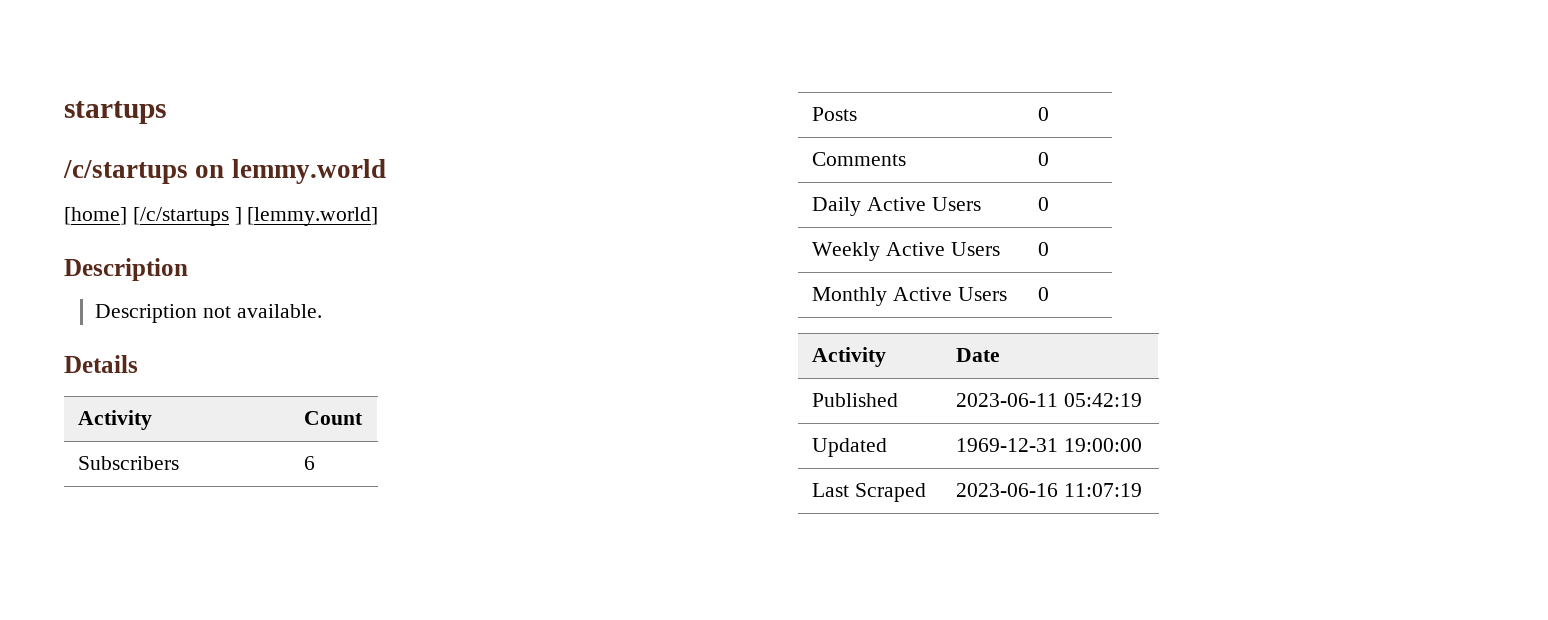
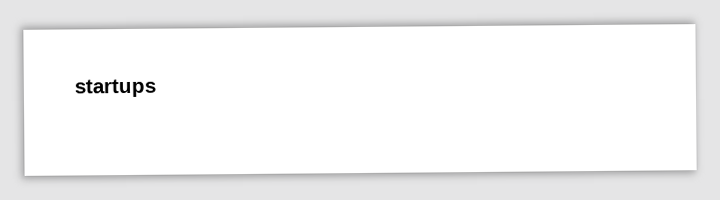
- /c/startups on lemmy.world
- [home] [/c/startups ] [lemmy.world]
- Description
- Description not available.
- Details
- Activity | Count
- Subscribers | 6
- Posts | 0
- Comments | 0
- Daily Active Users | 0
- Weekly Active Users | 0
- Monthly Active Users | 0
- Activity | Date
- Published | 2023-06-11 05:42:19
- Updated | 1969-12-31 19:00:00
- Last Scraped | 2023-06-16 11:07:19

